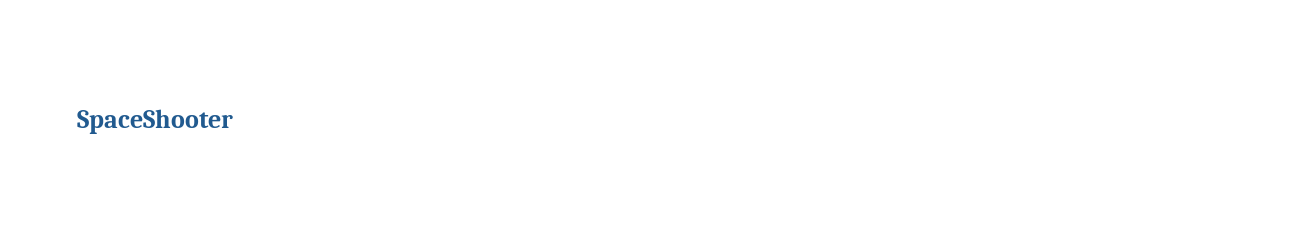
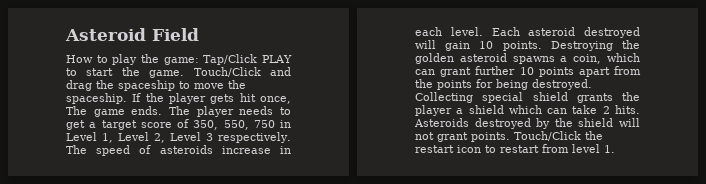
- SpaceShooter
+ Asteroid Field
+ How to play the game: Tap/Click PLAY to start the game. Touch/Click and drag the spaceship to move the spaceship. If the player gets hit once, The game ends. The player needs to get a target score of 350, 550, 750 in Level 1, Level 2, Level 3 respectively. The speed of asteroids increase in each level. Each asteroid destroyed will gain 10 points. Destroying the golden asteroid spawns a coin, which can grant further 10 points apart from the points for being destroyed. Collecting special shield grants the player a shield which can take 2 hits. Asteroids destroyed by the shield will not grant points. Touch/Click the restart icon to restart from level 1.

